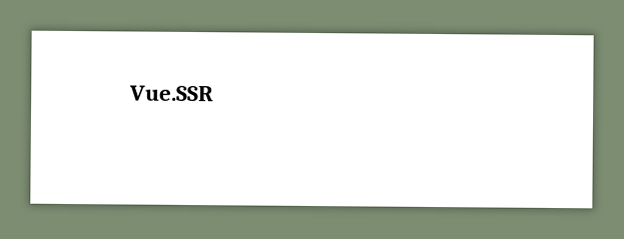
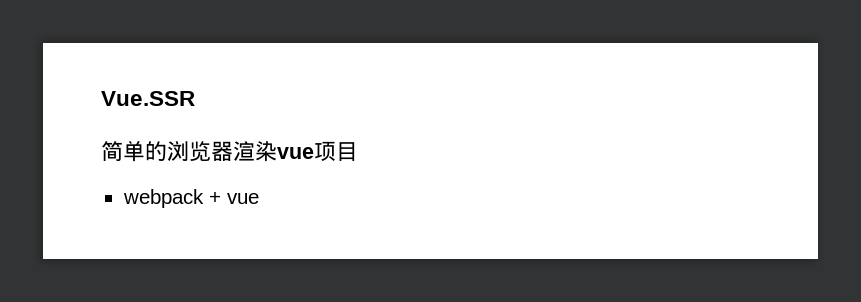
+ 简单的浏览器渲染vue项目
+ webpack + vue

